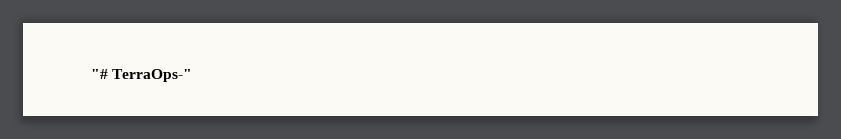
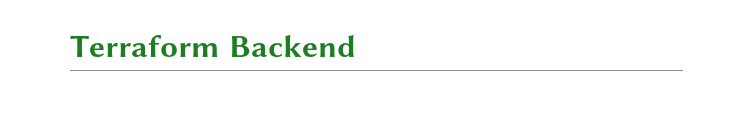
- "# TerraOps-"
+ Terraform Backend

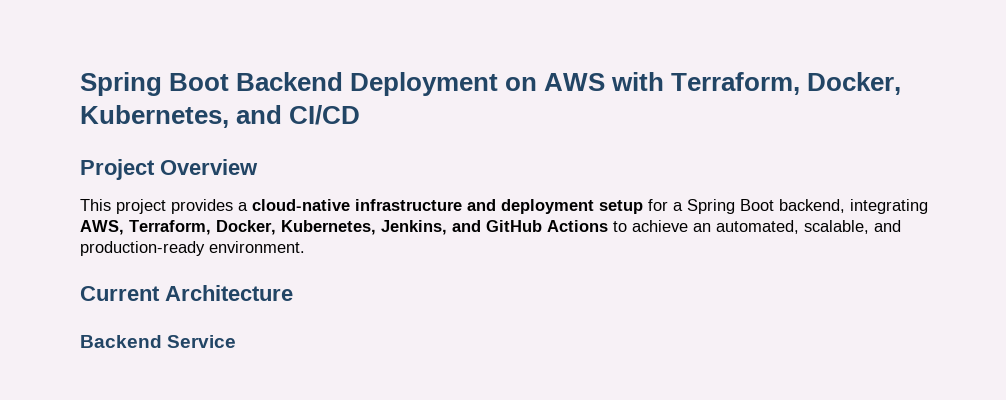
- Terraform Backend
+ Spring Boot Backend Deployment on AWS with Terraform, Docker, Kubernetes, and CI/CD
+ Project Overview
+ This project provides a cloud-native infrastructure and deployment setup for a Spring Boot backend, integrating AWS, Terraform, Docker, Kubernetes, Jenkins, and GitHub Actions to achieve an automated, scalable, and production-ready environment.
+ Current Architecture
+ Backend Service

